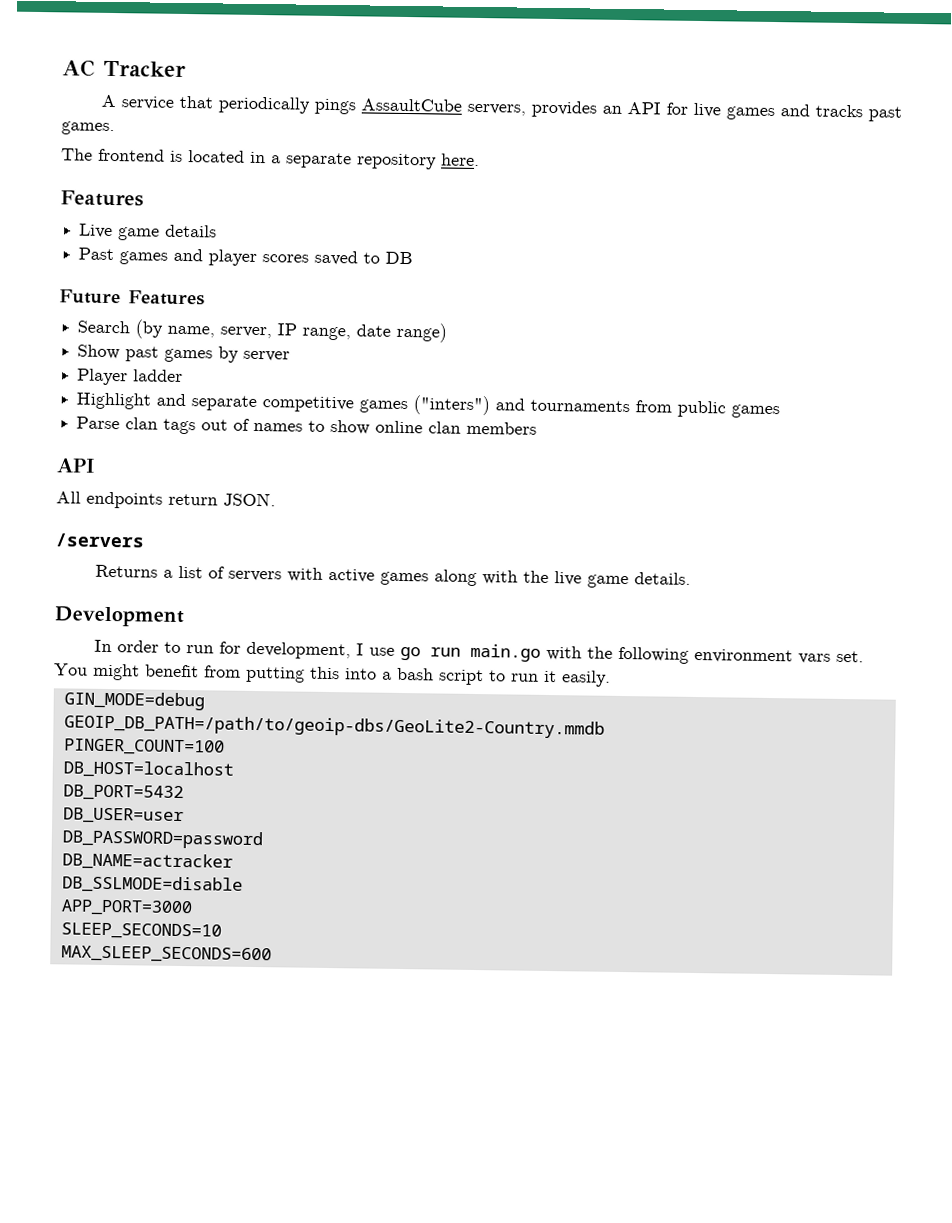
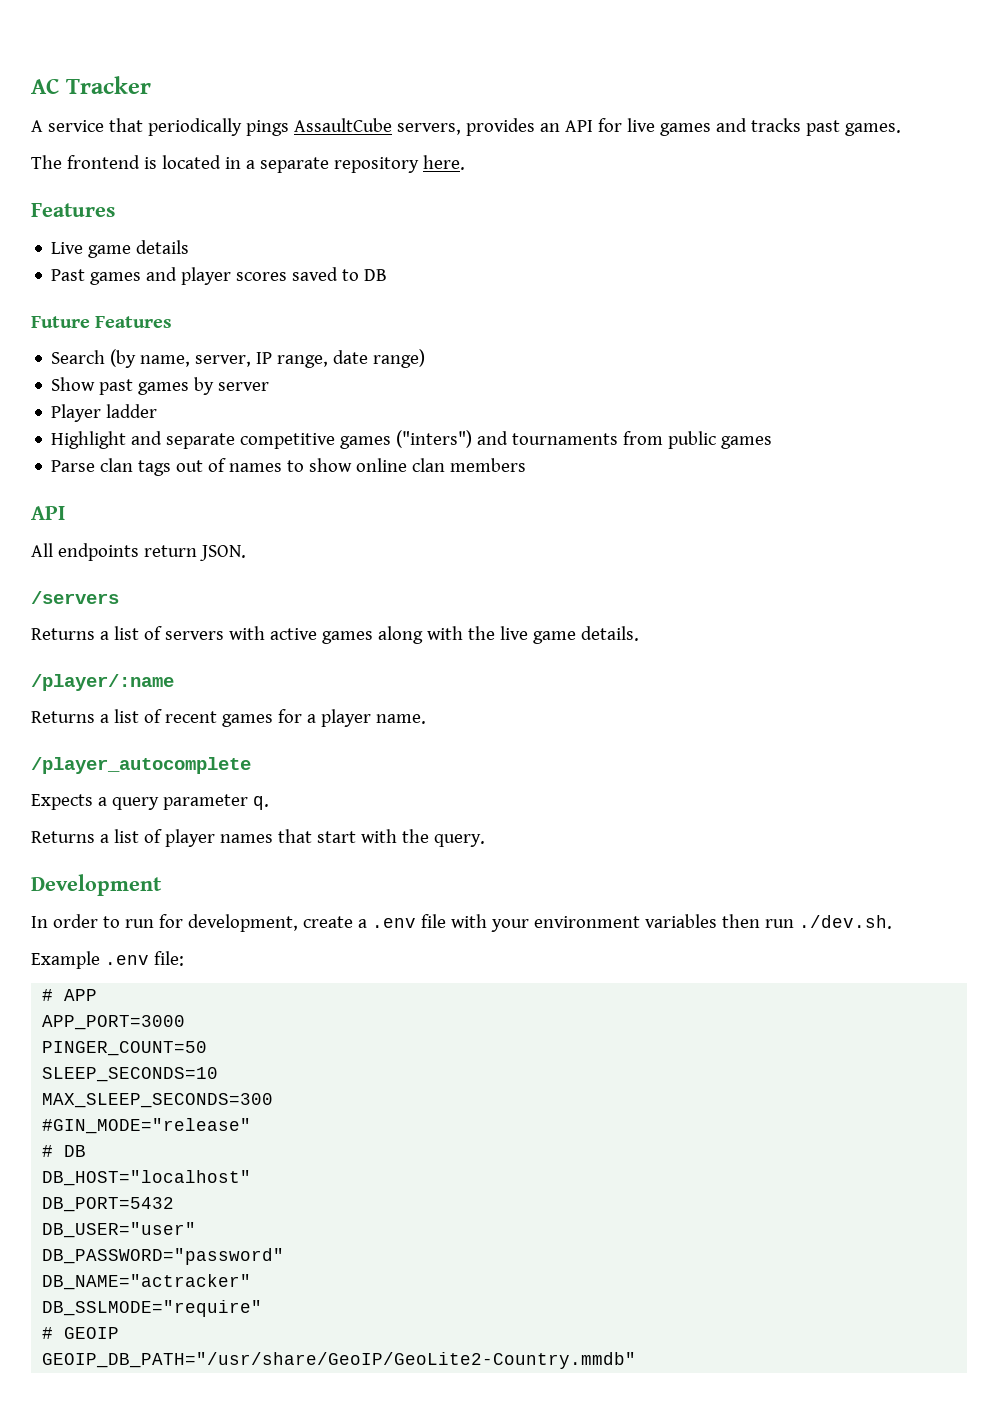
+ /player/:name
+ Returns a list of recent games for a player name.
+ /player_autocomplete
+ Expects a query parameter q.
+ Returns a list of player names that start with the query.
- In order to run for development, I use go run main.go with the following environment vars set. You might benefit from putting this into a bash script to run it easily.
- GIN_MODE=debug
- GEOIP_DB_PATH=/path/to/geoip-dbs/GeoLite2-Country.mmdb
- PINGER_COUNT=100
- DB_HOST=localhost
+ In order to run for development, create a .env file with your environment variables then run ./dev.sh.
+ Example .env file:
+ # APP
+ APP_PORT=3000
+ PINGER_COUNT=50
+ SLEEP_SECONDS=10
+ MAX_SLEEP_SECONDS=300
+ #GIN_MODE="release"
+ # DB
+ DB_HOST="localhost"
  DB_PORT=5432
- DB_USER=user
- DB_PASSWORD=password
- DB_NAME=actracker
- DB_SSLMODE=disable
- APP_PORT=3000
- SLEEP_SECONDS=10
- MAX_SLEEP_SECONDS=600
+ DB_USER="user"
+ DB_PASSWORD="password"
+ DB_NAME="actracker"
+ DB_SSLMODE="require"
+ # GEOIP
+ GEOIP_DB_PATH="/usr/share/GeoIP/GeoLite2-Country.mmdb"

